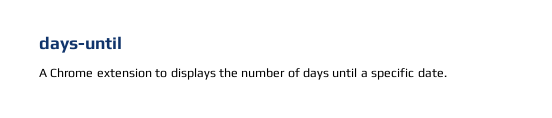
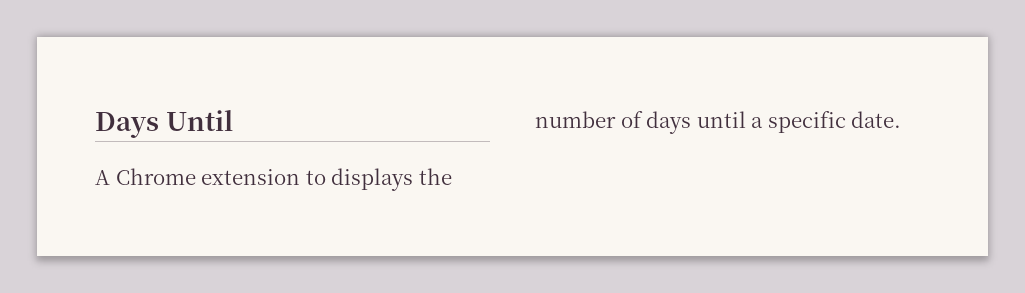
- days-until
+ Days Until

